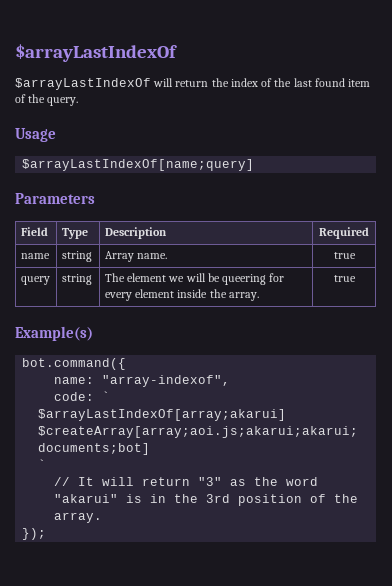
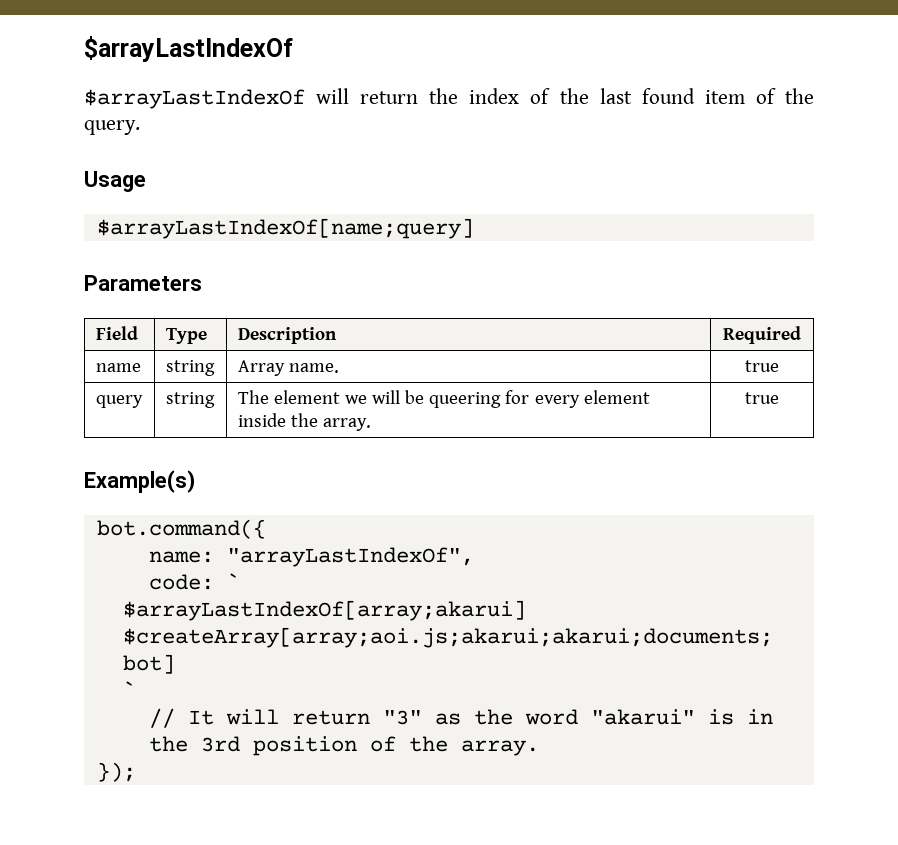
- name: "array-indexof",
+ name: "arrayLastIndexOf",

